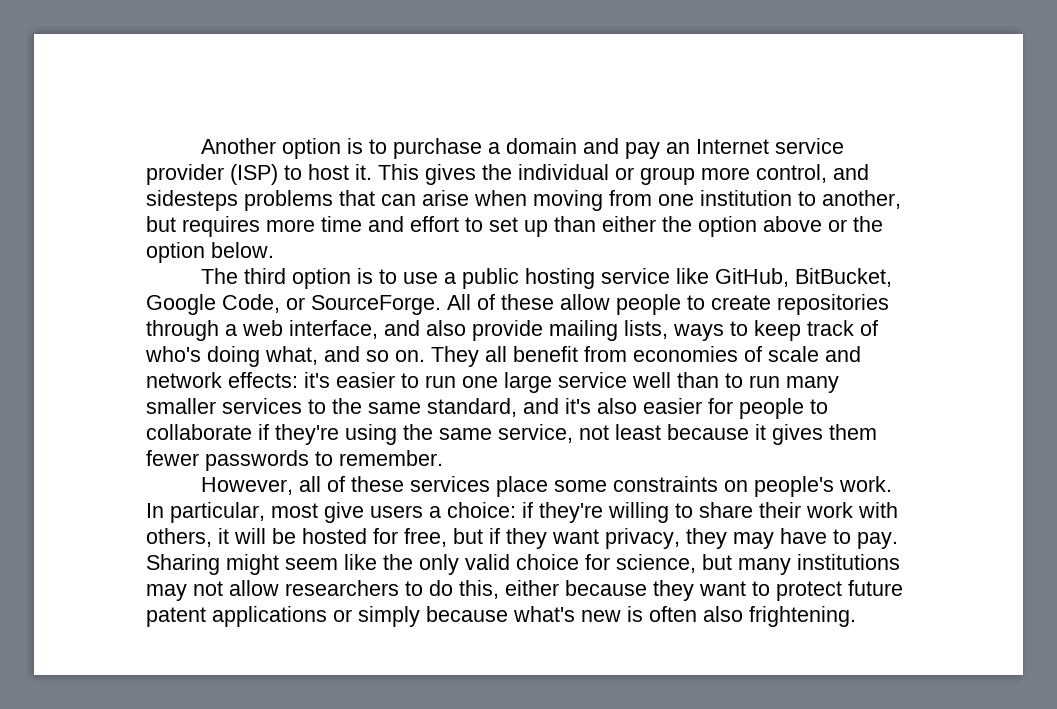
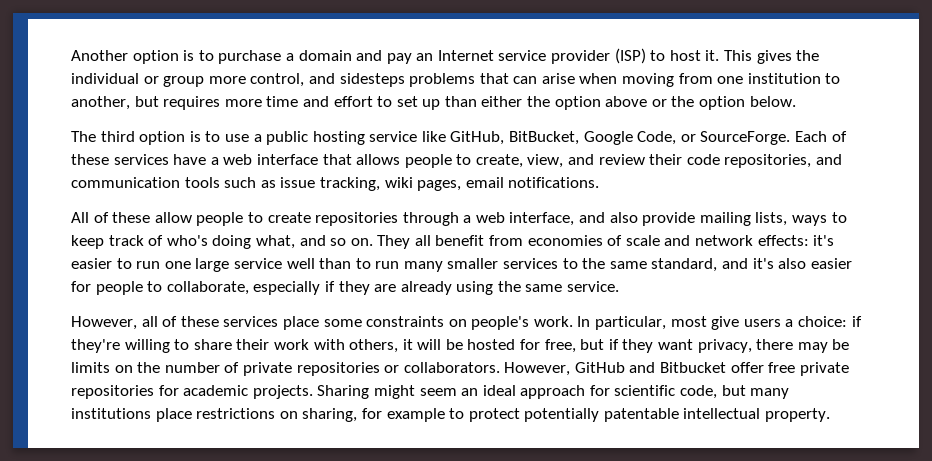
- The third option is to use a public hosting service like GitHub, BitBucket, Google Code, or SourceForge. All of these allow people to create repositories through a web interface, and also provide mailing lists, ways to keep track of who's doing what, and so on.
+ The third option is to use a public hosting service like GitHub, BitBucket, Google Code, or SourceForge. Each of these services have a web interface that allows people to create, view, and review their code repositories, and communication tools such as issue tracking, wiki pages, email notifications.
+ All of these allow people to create repositories through a web interface, and also provide mailing lists, ways to keep track of who's doing what, and so on.
- They all benefit from economies of scale and network effects: it's easier to run one large service well than to run many smaller services to the same standard, and it's also easier for people to collaborate if they're using the same service, not least because it gives them fewer passwords to remember.
+ They all benefit from economies of scale and network effects: it's easier to run one large service well than to run many smaller services to the same standard, and it's also easier for people to collaborate, especially if they are already using the same service.
- In particular, most give users a choice: if they're willing to share their work with others, it will be hosted for free, but if they want privacy, they may have to pay. Sharing might seem like the only valid choice for science, but many institutions may not allow researchers to do this, either because they want to protect future patent applications or simply because what's new is often also frightening.
+ In particular, most give users a choice: if they're willing to share their work with others, it will be hosted for free, but if they want privacy, there may be limits on the number of private repositories or collaborators. However, GitHub and Bitbucket offer free private repositories for academic projects. Sharing might seem an ideal approach for scientific code, but many institutions place restrictions on sharing, for example to protect potentially patentable intellectual property.

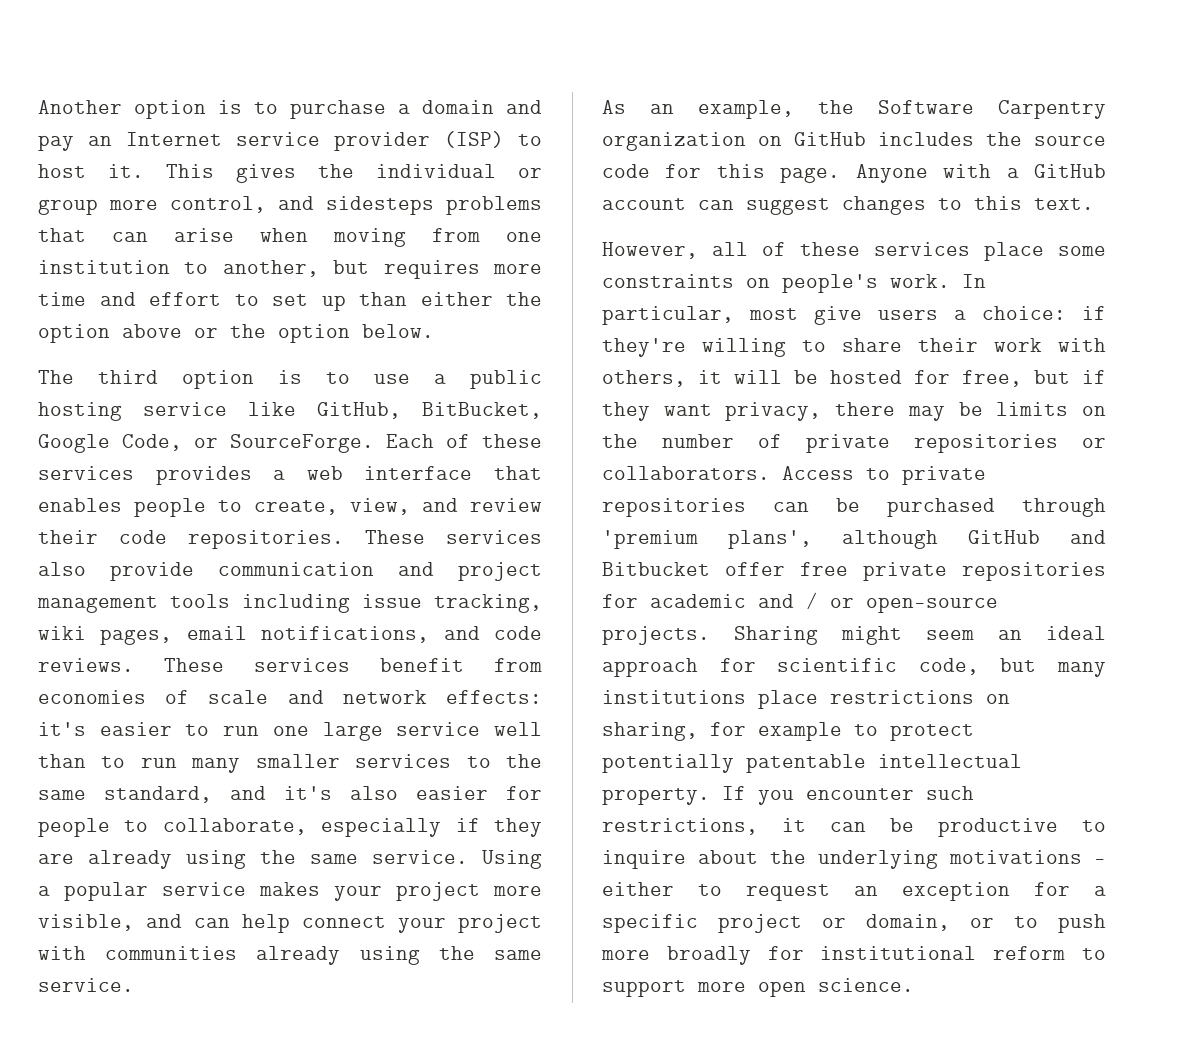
- Each of these services have a web interface that allows people to create, view, and review their code repositories, and communication tools such as issue tracking, wiki pages, email notifications.
- All of these allow people to create repositories through a web interface, and also provide mailing lists, ways to keep track of who's doing what, and so on. They all benefit from economies of scale and network effects:
+ Each of these services provides a web interface that enables people to create, view, and review their code repositories. These services also provide communication and project management tools including issue tracking, wiki pages, email notifications, and code reviews. These services benefit from economies of scale and network effects:
+ Using a popular service makes your project more visible, and can help connect your project with communities already using the same service.
+ As an example, the Software Carpentry organization on GitHub includes the source code for this page. Anyone with a GitHub account can suggest changes to this text.
- However, GitHub and Bitbucket offer free private repositories for academic projects.
+ Access to private repositories can be purchased through 'premium plans', although GitHub and Bitbucket offer free private repositories for academic and / or open-source projects.
+ If you encounter such restrictions, it can be productive to inquire about the underlying motivations - either to request an exception for a specific project or domain, or to push more broadly for institutional reform to support more open science.

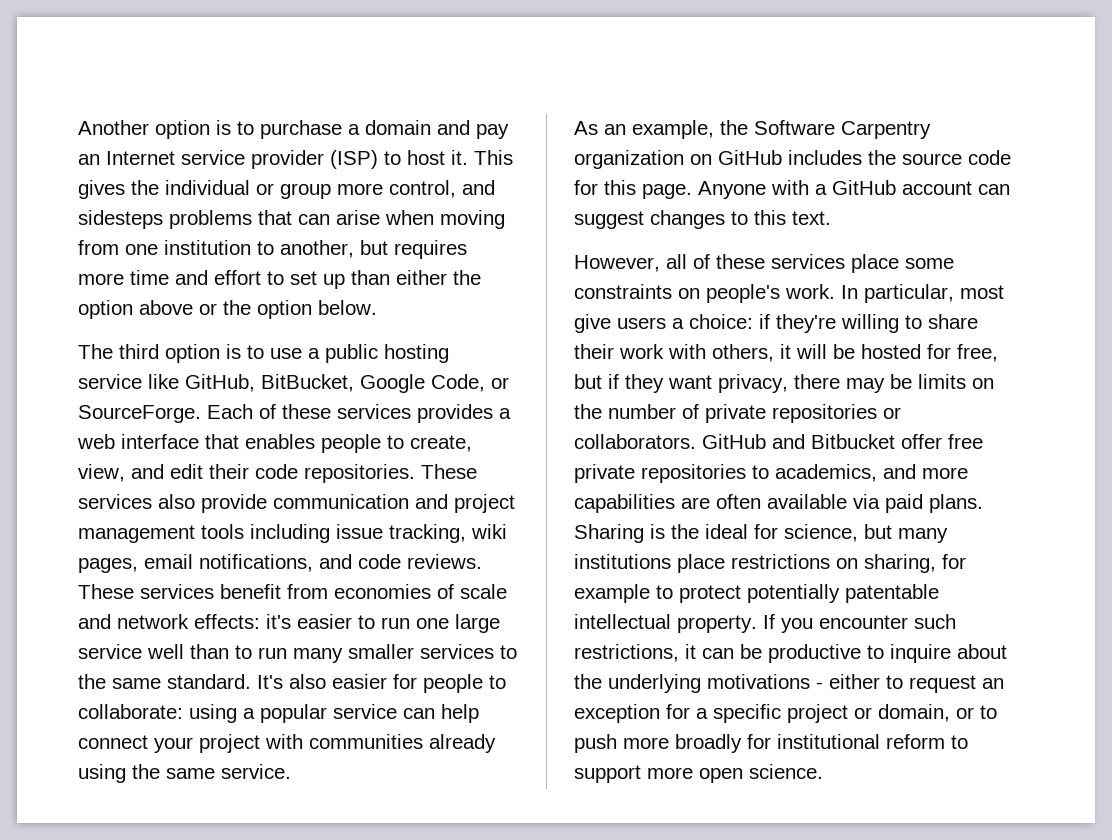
- Each of these services provides a web interface that enables people to create, view, and review their code repositories.
+ Each of these services provides a web interface that enables people to create, view, and edit their code repositories.
- These services benefit from economies of scale and network effects: it's easier to run one large service well than to run many smaller services to the same standard, and it's also easier for people to collaborate, especially if they are already using the same service. Using a popular service makes your project more visible, and can help connect your project with communities already using the same service.
+ These services benefit from economies of scale and network effects: it's easier to run one large service well than to run many smaller services to the same standard. It's also easier for people to collaborate: using a popular service can help connect your project with communities already using the same service.
- Access to private repositories can be purchased through 'premium plans', although GitHub and Bitbucket offer free private repositories for academic and / or open-source projects. Sharing might seem an ideal approach for scientific code, but many institutions place restrictions on sharing, for example to protect potentially patentable intellectual property.
+ GitHub and Bitbucket offer free private repositories to academics, and more capabilities are often available via paid plans. Sharing is the ideal for science, but many institutions place restrictions on sharing, for example to protect potentially patentable intellectual property.

